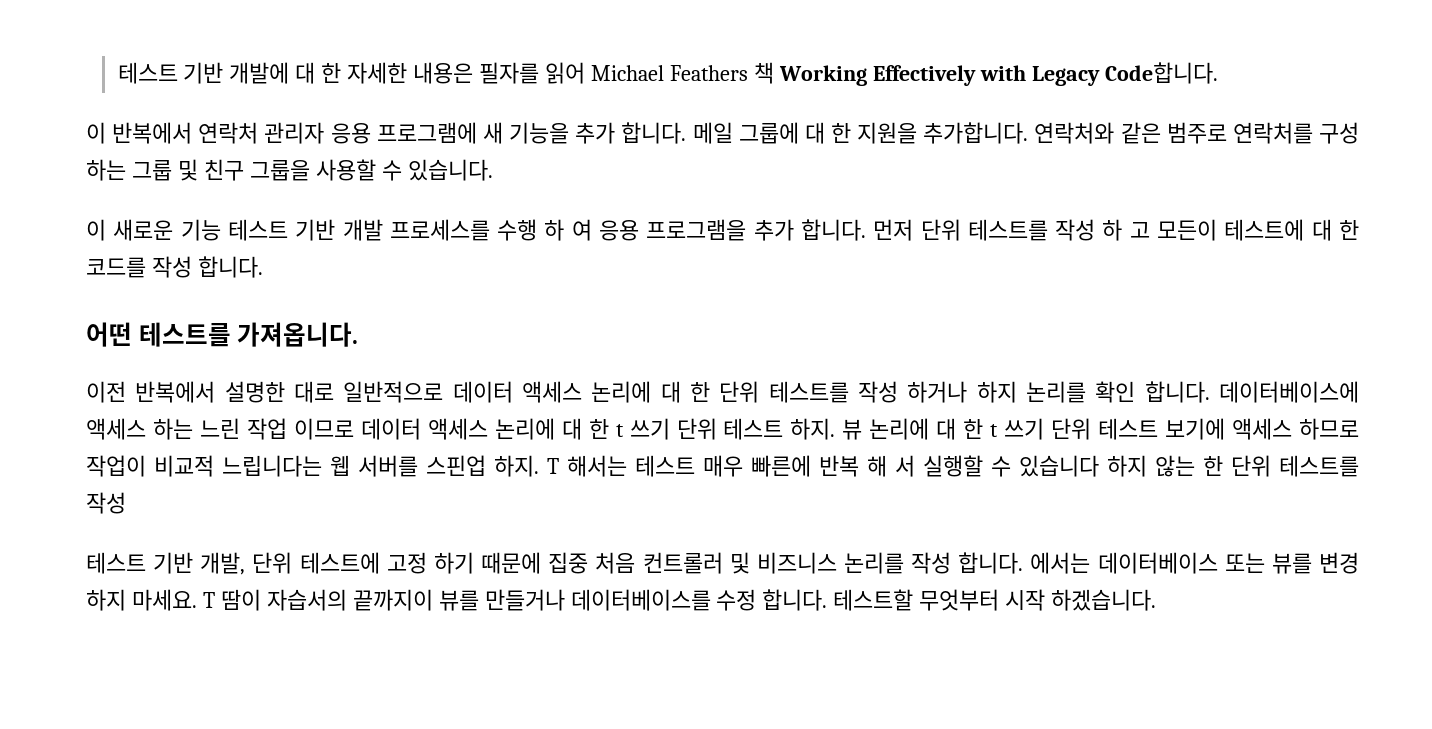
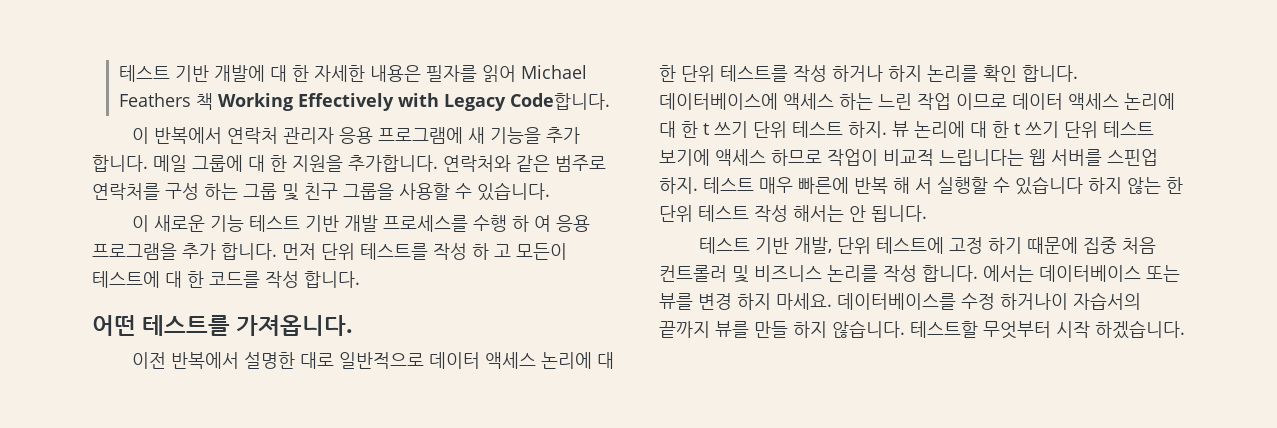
- T 해서는 테스트 매우 빠른에 반복 해 서 실행할 수 있습니다 하지 않는 한 단위 테스트를 작성
+ 테스트 매우 빠른에 반복 해 서 실행할 수 있습니다 하지 않는 한 단위 테스트 작성 해서는 안 됩니다.
- T 땀이 자습서의 끝까지이 뷰를 만들거나 데이터베이스를 수정 합니다.
+ 데이터베이스를 수정 하거나이 자습서의 끝까지 뷰를 만들 하지 않습니다.

